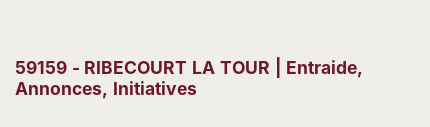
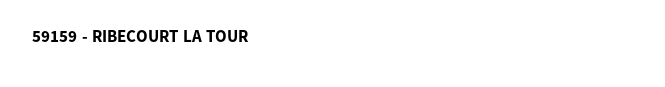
- 59159 - RIBECOURT LA TOUR | Entraide, Annonces, Initiatives
+ 59159 - RIBECOURT LA TOUR

